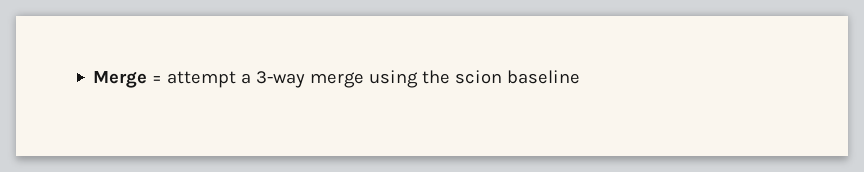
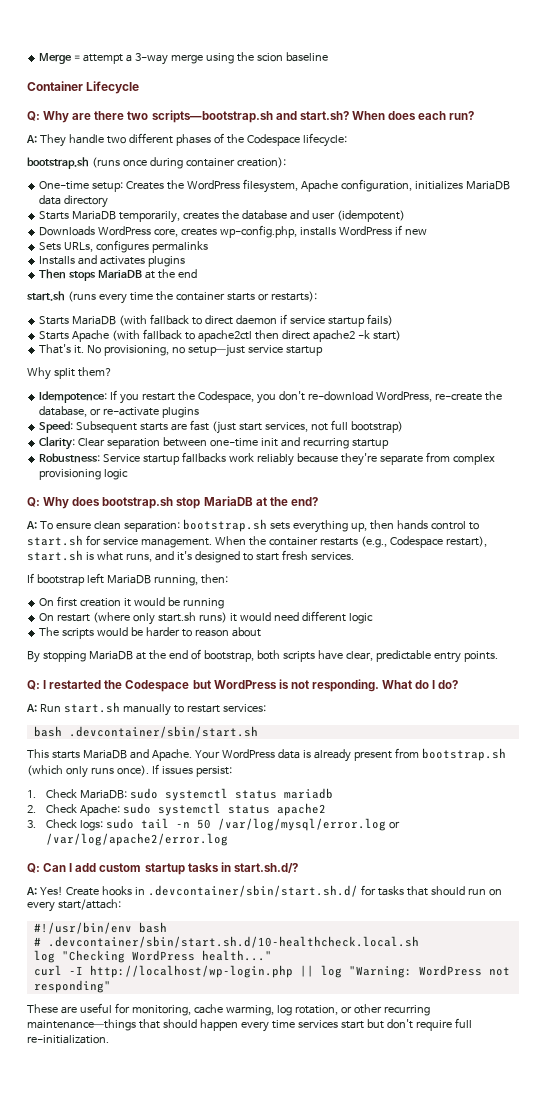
+ Container Lifecycle
+ Q: Why are there two scripts—bootstrap.sh and start.sh? When does each run?
+ A: They handle two different phases of the Codespace lifecycle:
+ bootstrap.sh (runs once during container creation):
+ One-time setup: Creates the WordPress filesystem, Apache configuration, initializes MariaDB data directory
+ Starts MariaDB temporarily, creates the database and user (idempotent)
+ Downloads WordPress core, creates wp-config.php, installs WordPress if new
+ Sets URLs, configures permalinks
+ Installs and activates plugins
+ Then stops MariaDB at the end
+ start.sh (runs every time the container starts or restarts):
+ Starts MariaDB (with fallback to direct daemon if service startup fails)
+ Starts Apache (with fallback to apache2ctl then direct apache2 -k start)
+ That's it. No provisioning, no setup—just service startup
+ Why split them?
+ Idempotence: If you restart the Codespace, you don't re-download WordPress, re-create the database, or re-activate plugins
+ Speed: Subsequent starts are fast (just start services, not full bootstrap)
+ Clarity: Clear separation between one-time init and recurring startup
+ Robustness: Service startup fallbacks work reliably because they're separate from complex provisioning logic
+ Q: Why does bootstrap.sh stop MariaDB at the end?
+ A: To ensure clean separation: bootstrap.sh sets everything up, then hands control to start.sh for service management. When the container restarts (e.g., Codespace restart), start.sh is what runs, and it's designed to start fresh services.
+ If bootstrap left MariaDB running, then:
+ On first creation it would be running
+ On restart (where only start.sh runs) it would need different logic
+ The scripts would be harder to reason about
+ By stopping MariaDB at the end of bootstrap, both scripts have clear, predictable entry points.
+ Q: I restarted the Codespace but WordPress is not responding. What do I do?
+ A: Run start.sh manually to restart services:
+ bash .devcontainer/sbin/start.sh
+ This starts MariaDB and Apache. Your WordPress data is already present from bootstrap.sh (which only runs once). If issues persist:
+ 1. Check MariaDB: sudo systemctl status mariadb
+ 2. Check Apache: sudo systemctl status apache2
+ 3. Check logs: sudo tail -n 50 /var/log/mysql/error.log or /var/log/apache2/error.log
+ Q: Can I add custom startup tasks in start.sh.d/?
+ A: Yes! Create hooks in .devcontainer/sbin/start.sh.d/ for tasks that should run on every start/attach:
+ #!/usr/bin/env bash
+ # .devcontainer/sbin/start.sh.d/10-healthcheck.local.sh
+ log "Checking WordPress health..."
+ curl -I http://localhost/wp-login.php || log "Warning: WordPress not responding"
+ These are useful for monitoring, cache warming, log rotation, or other recurring maintenance—things that should happen every time services start but don't require full re-initialization.

